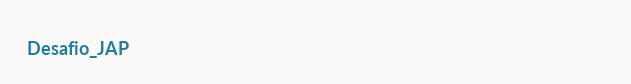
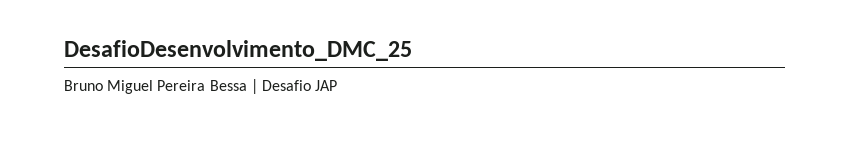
- Desafio_JAP
+ DesafioDesenvolvimento_DMC_25
+ Bruno Miguel Pereira Bessa | Desafio JAP

